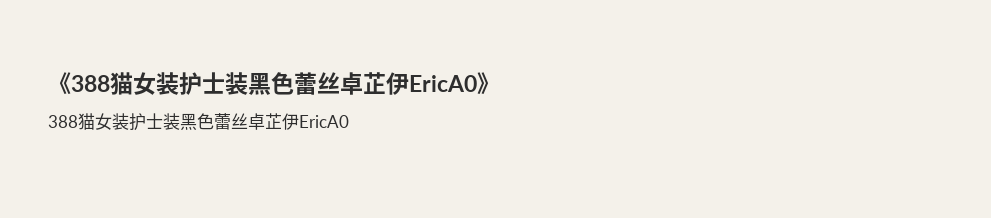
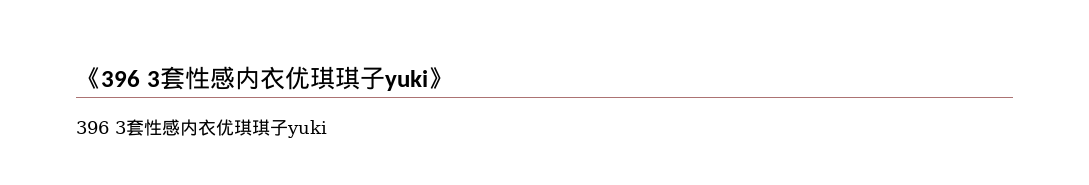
- 《388猫女装护士装黑色蕾丝卓芷伊EricA0》
- 388猫女装护士装黑色蕾丝卓芷伊EricA0
+ 《396 3套性感内衣优琪琪子yuki》
+ 396 3套性感内衣优琪琪子yuki

